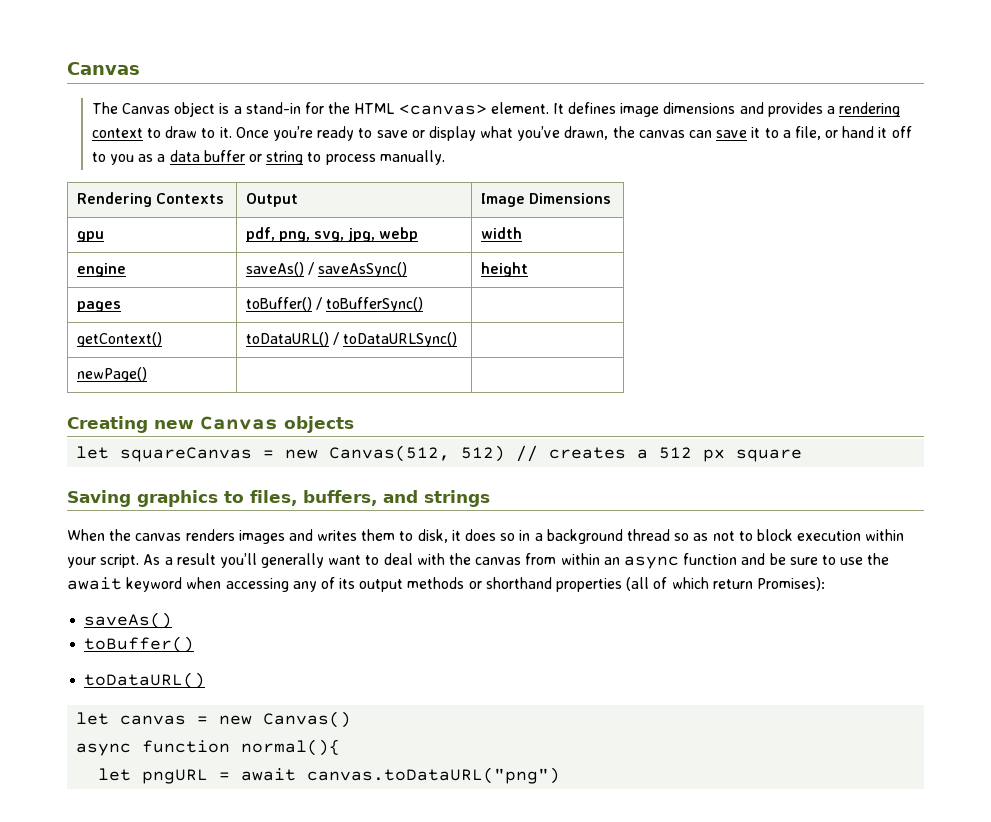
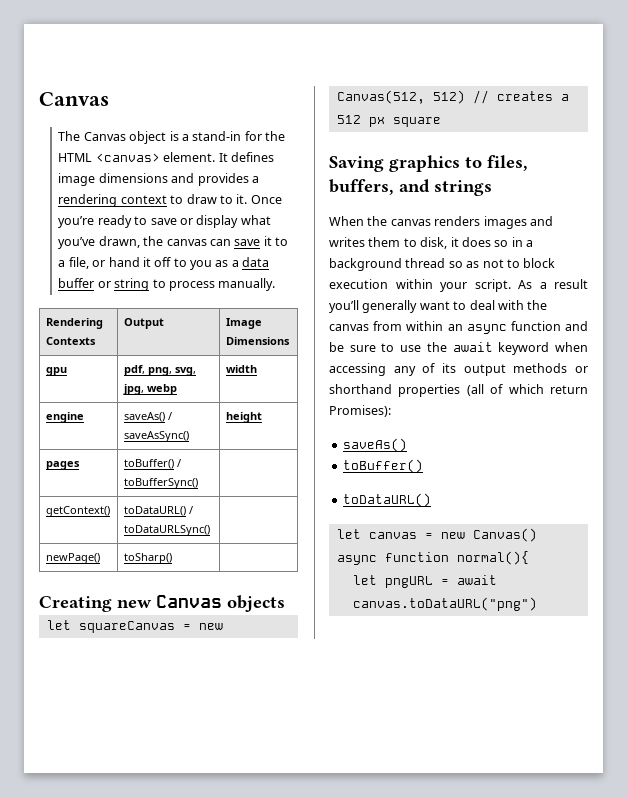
- newPage() | |
+ newPage() | toSharp() |

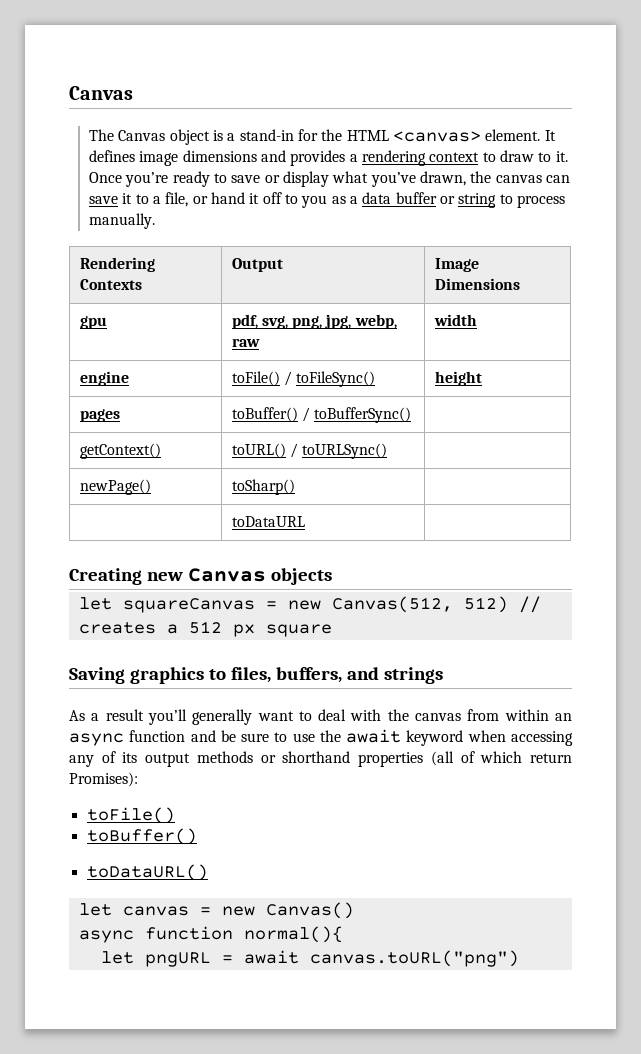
- gpu | pdf, png, svg, jpg, webp | width
+ gpu | pdf, svg, png, jpg, webp, raw | width
- engine | saveAs() / saveAsSync() | height
+ engine | toFile() / toFileSync() | height
- getContext() | toDataURL() / toDataURLSync() |
+ getContext() | toURL() / toURLSync() |
+ | toDataURL |
- When the canvas renders images and writes them to disk, it does so in a background thread so as not to block execution within your script. As a result you’ll generally want to deal with the canvas from within an async function and be sure to use the await keyword when accessing any of its output methods or shorthand properties (all of which return Promises):
- saveAs()
+ As a result you’ll generally want to deal with the canvas from within an async function and be sure to use the await keyword when accessing any of its output methods or shorthand properties (all of which return Promises):
+ toFile()
- let pngURL = await canvas.toDataURL("png")
+ let pngURL = await canvas.toURL("png")

